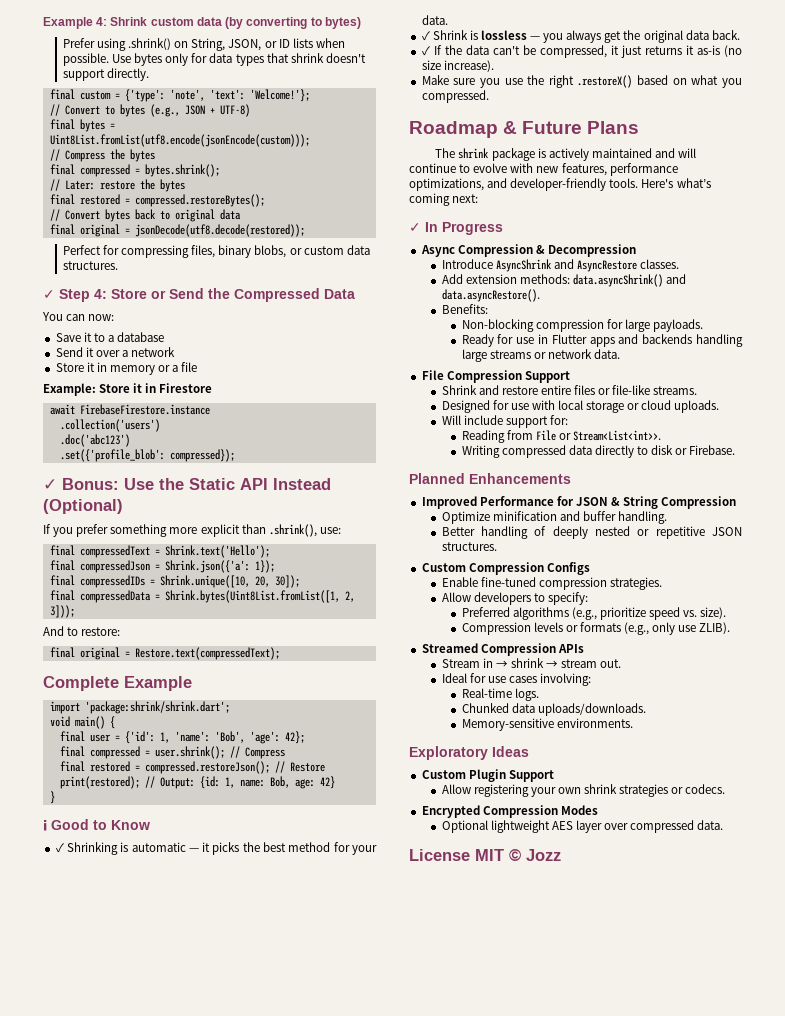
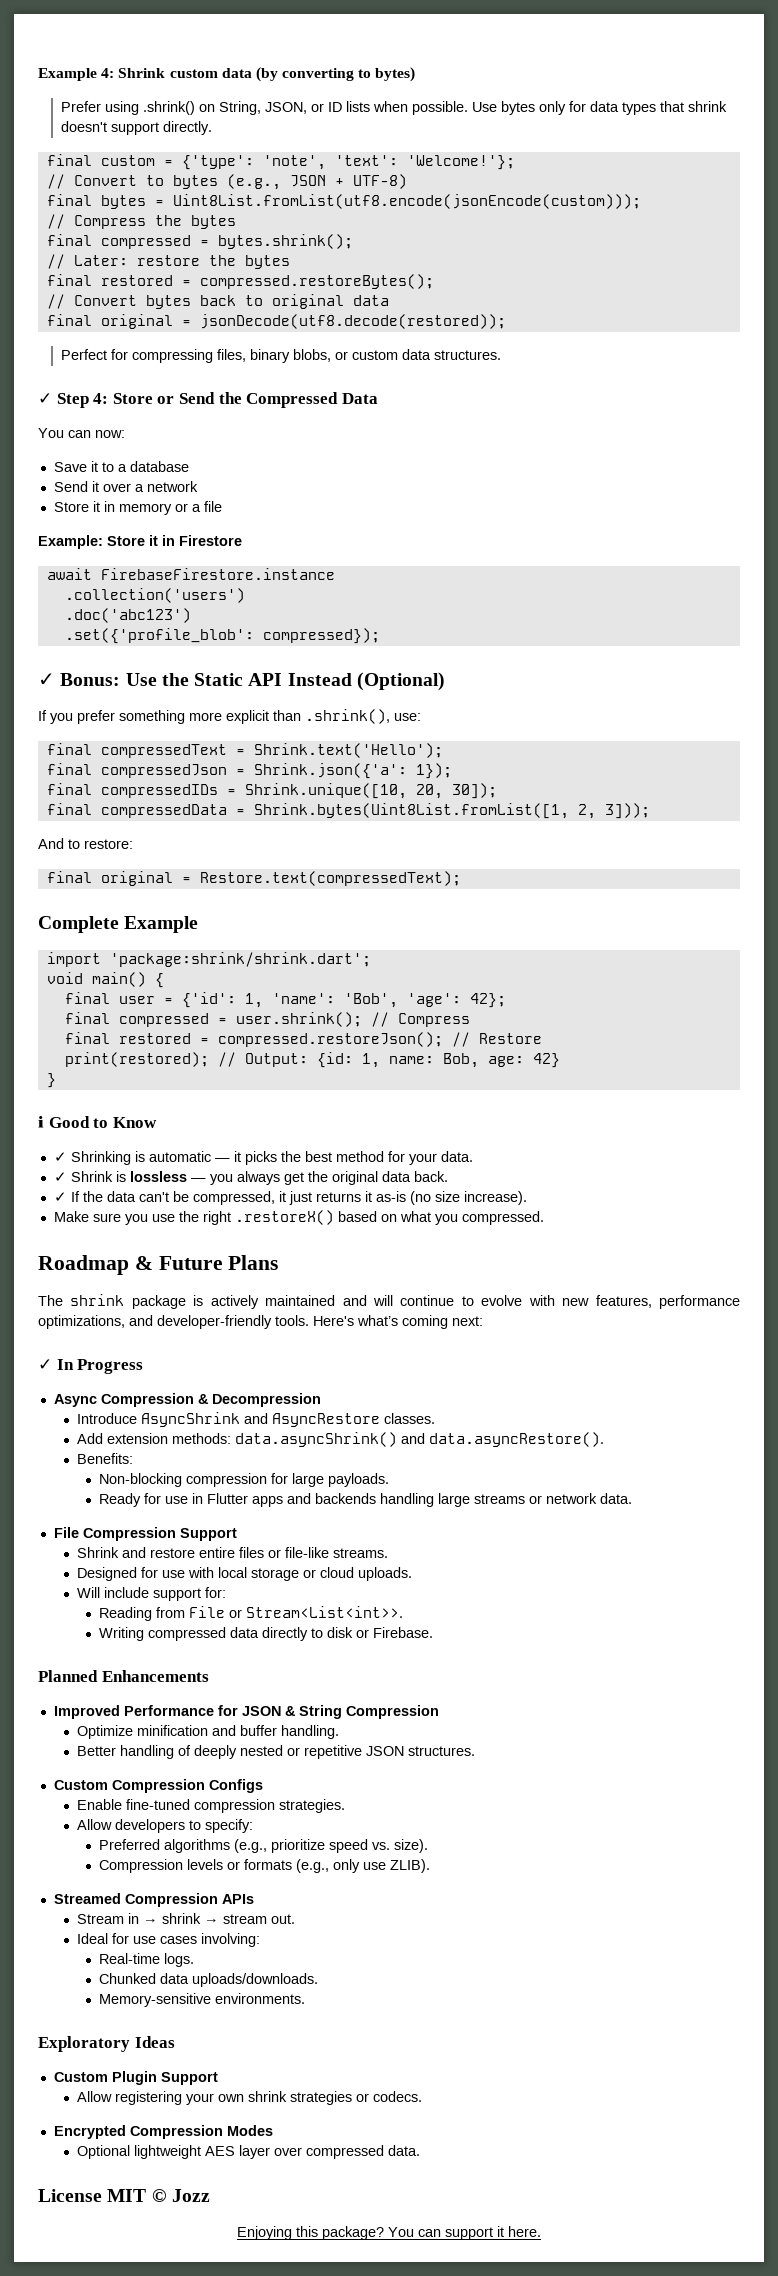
+ Enjoying this package? You can support it here.

